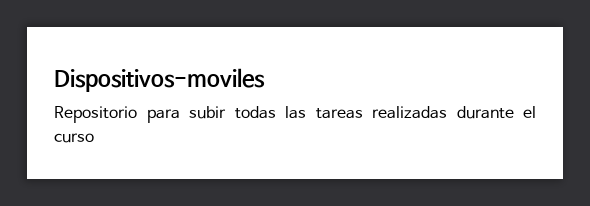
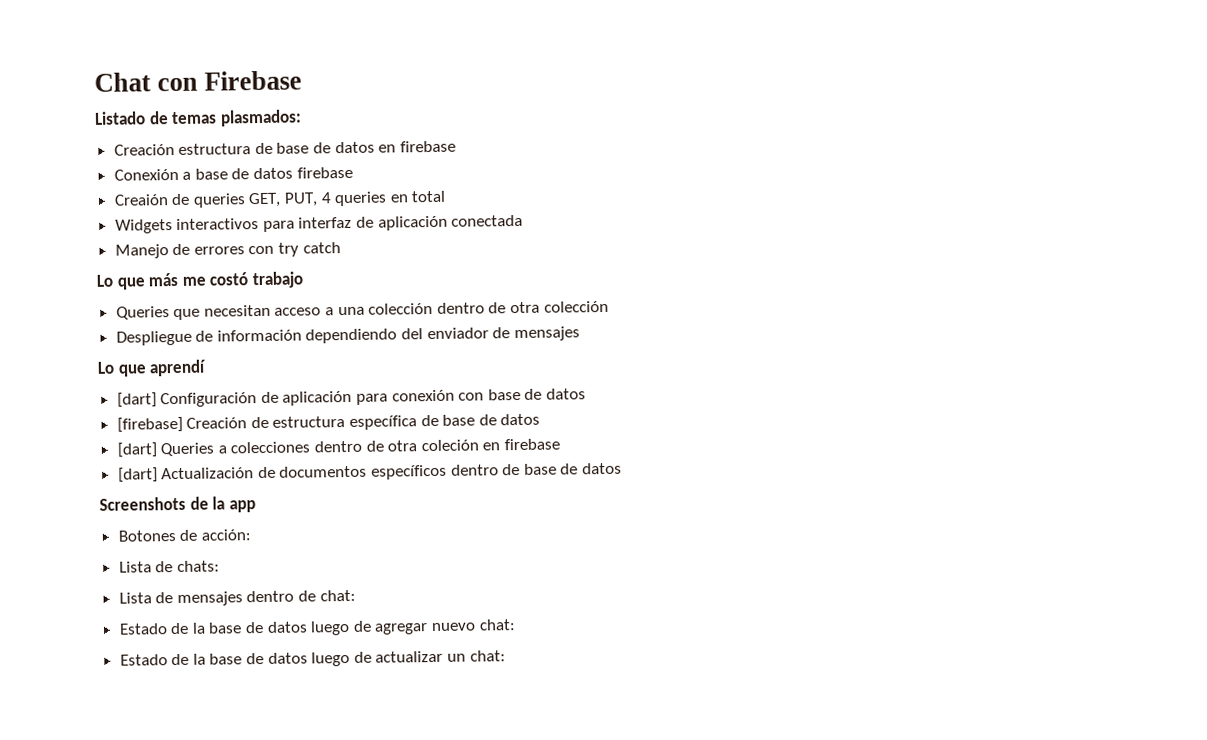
- Dispositivos-moviles
- Repositorio para subir todas las tareas realizadas durante el curso
+ Chat con Firebase
+ Listado de temas plasmados:
+ Creación estructura de base de datos en firebase
+ Conexión a base de datos firebase
+ Creaión de queries GET, PUT, 4 queries en total
+ Widgets interactivos para interfaz de aplicación conectada
+ Manejo de errores con try catch
+ Lo que más me costó trabajo
+ Queries que necesitan acceso a una colección dentro de otra colección
+ Despliegue de información dependiendo del enviador de mensajes
+ Lo que aprendí
+ [dart] Configuración de aplicación para conexión con base de datos
+ [firebase] Creación de estructura específica de base de datos
+ [dart] Queries a colecciones dentro de otra coleción en firebase
+ [dart] Actualización de documentos específicos dentro de base de datos
+ Screenshots de la app
+ Botones de acción:
+ Lista de chats:
+ Lista de mensajes dentro de chat:
+ Estado de la base de datos luego de agregar nuevo chat:
+ Estado de la base de datos luego de actualizar un chat:

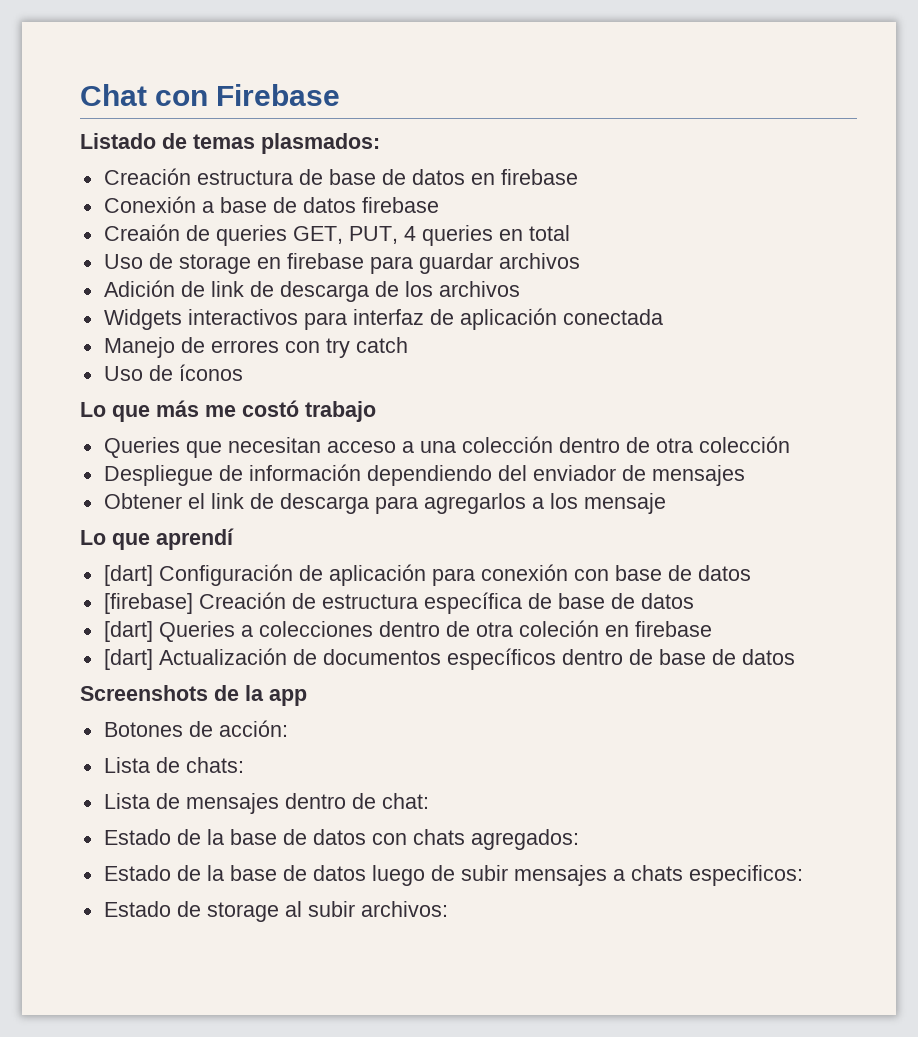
+ Uso de storage en firebase para guardar archivos
+ Adición de link de descarga de los archivos
+ Uso de íconos
+ Obtener el link de descarga para agregarlos a los mensaje
- Estado de la base de datos luego de agregar nuevo chat:
- Estado de la base de datos luego de actualizar un chat:
+ Estado de la base de datos con chats agregados:
+ Estado de la base de datos luego de subir mensajes a chats especificos:
+ Estado de storage al subir archivos:

